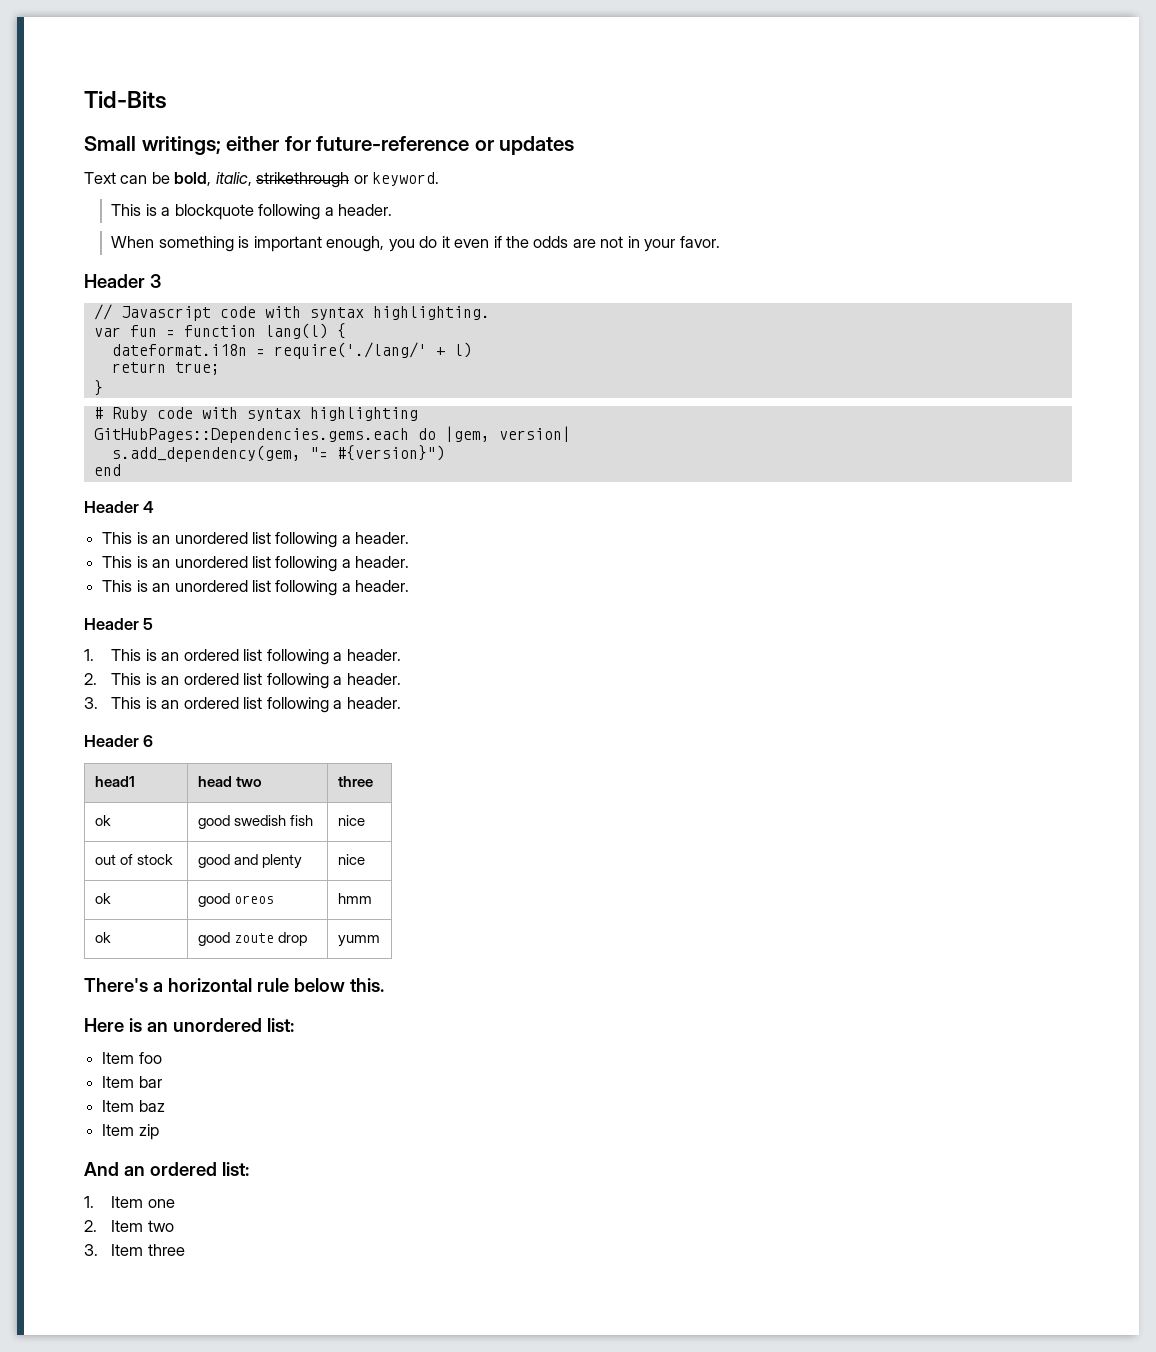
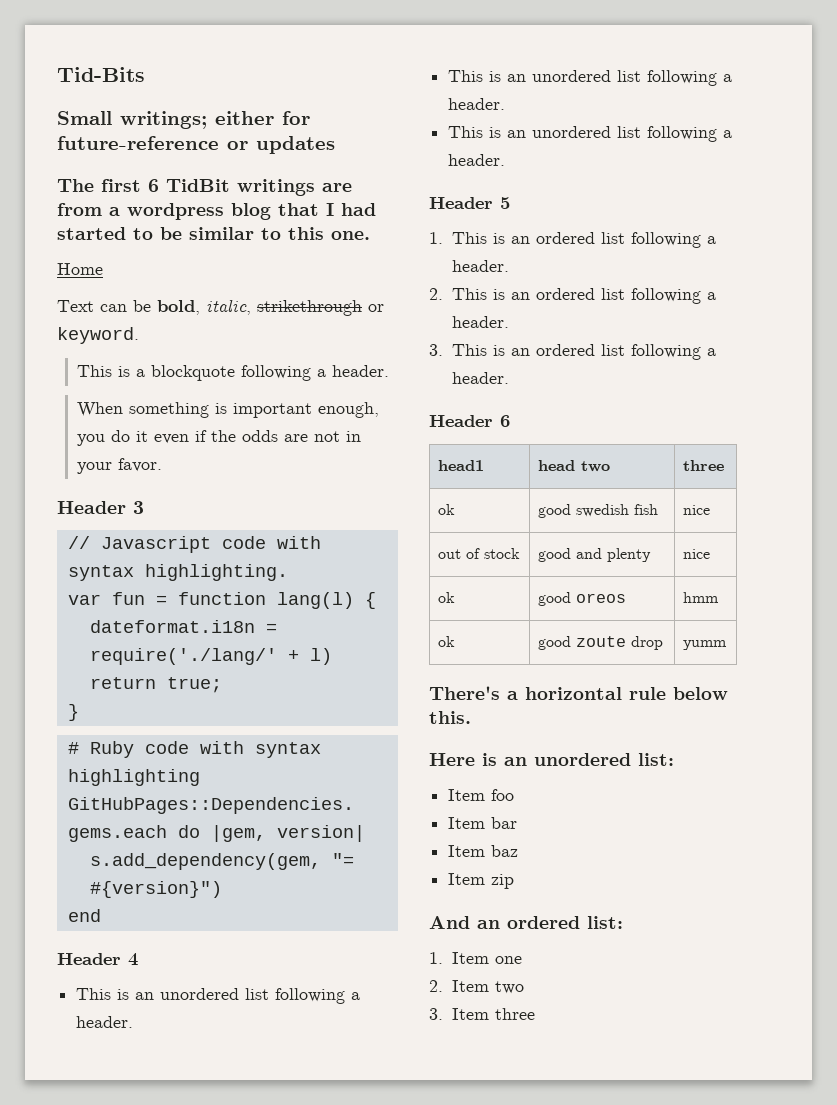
+ The first 6 TidBit writings are from a wordpress blog that I had started to be similar to this one.
+ Home

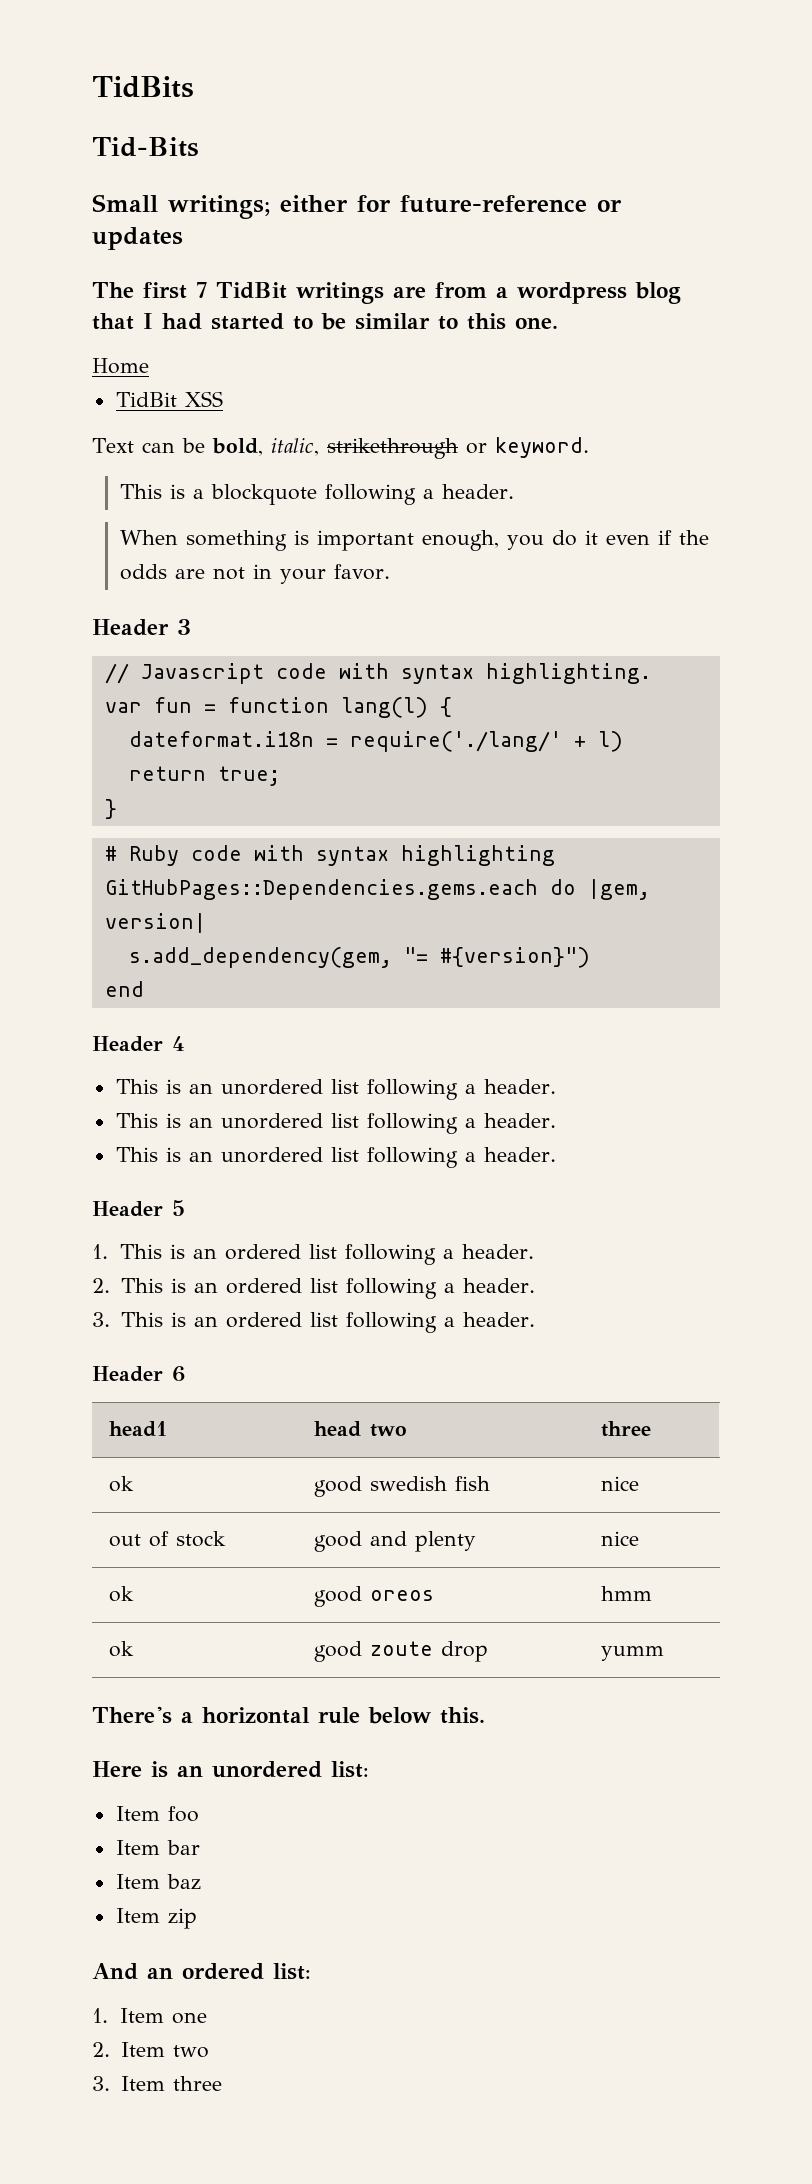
+ TidBits
- The first 6 TidBit writings are from a wordpress blog that I had started to be similar to this one.
+ The first 7 TidBit writings are from a wordpress blog that I had started to be similar to this one.
+ TidBit XSS

